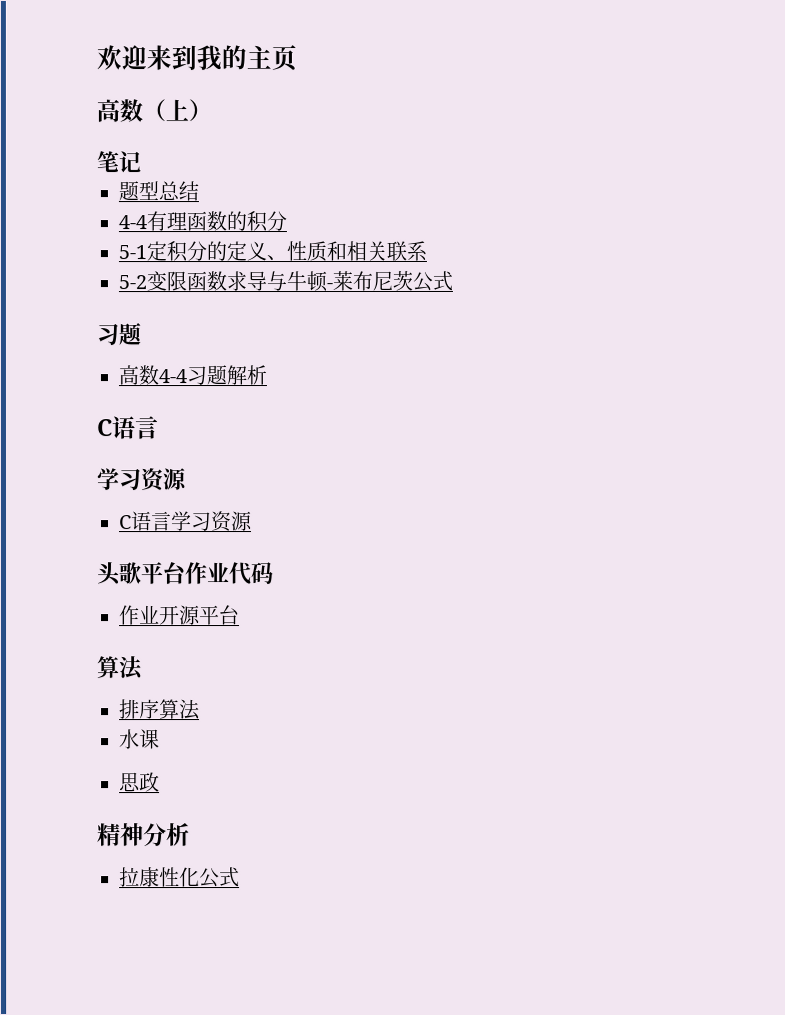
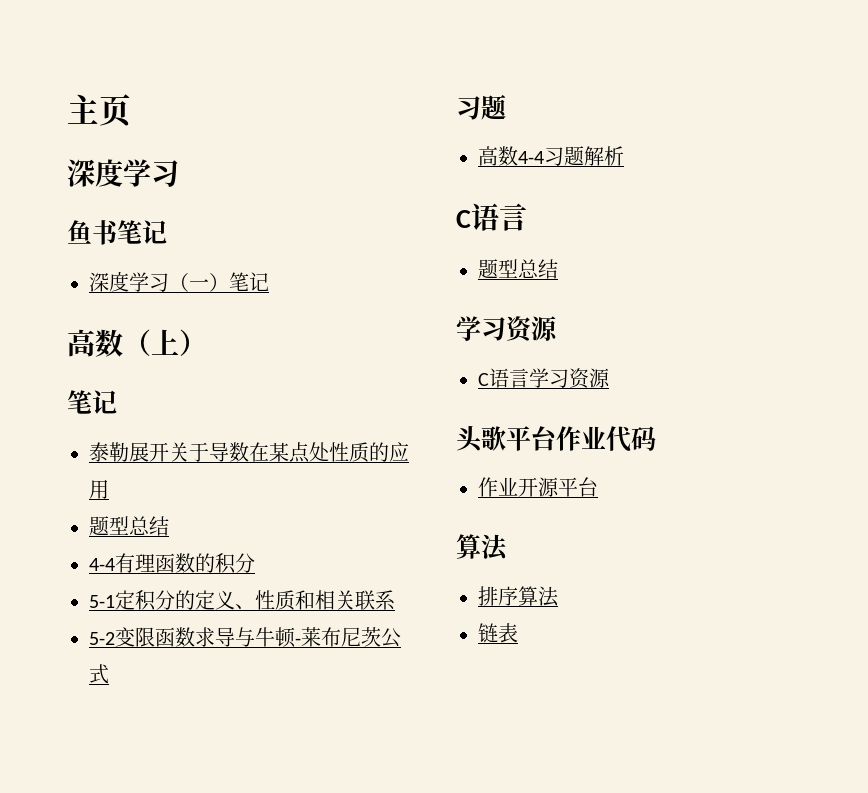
- 欢迎来到我的主页
+ 主页
+ 深度学习
+ 鱼书笔记
+ 深度学习（一）笔记
  高数（上）
  笔记
+ 泰勒展开关于导数在某点处性质的应用
  高数4-4习题解析
  C语言
+ 题型总结
- 水课
- 思政
- 精神分析
- 拉康性化公式
+ 链表

